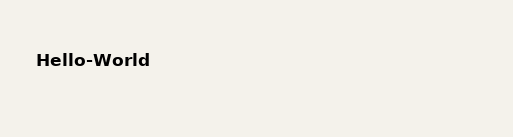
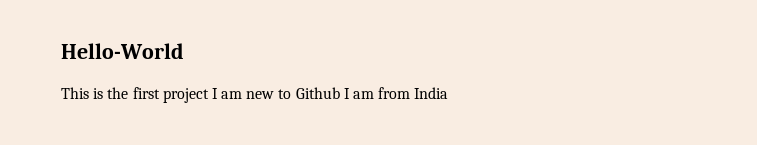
+ This is the first project I am new to Github I am from India

